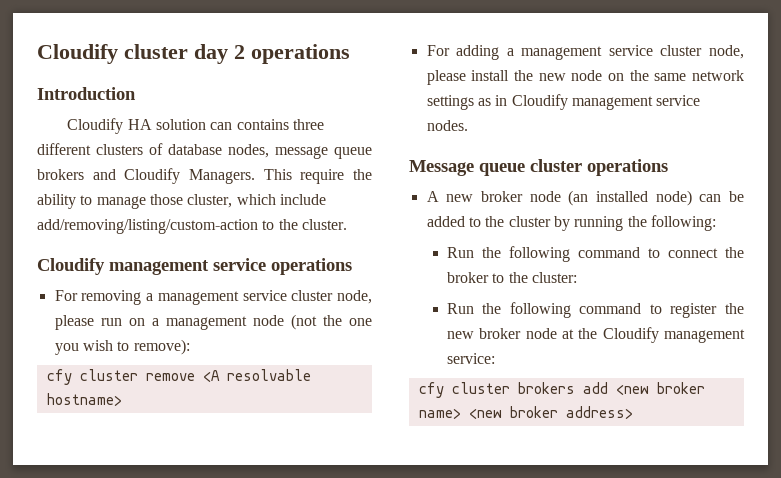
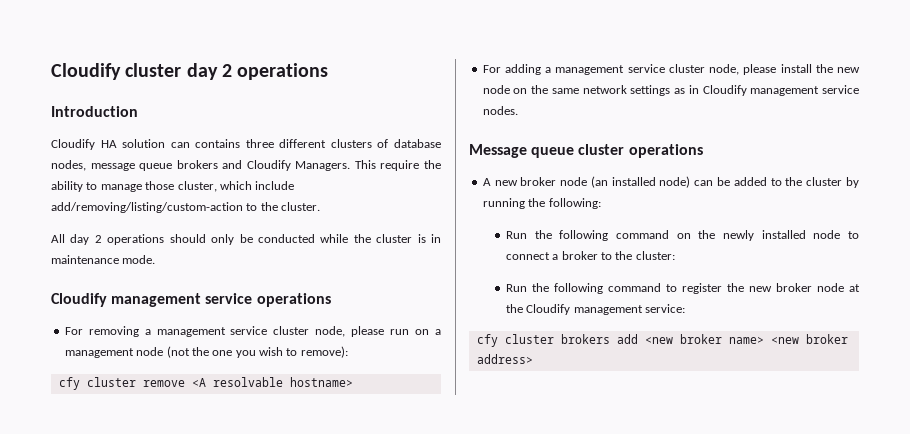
+ All day 2 operations should only be conducted while the cluster is in maintenance mode.
- Run the following command to connect the broker to the cluster:
+ Run the following command on the newly installed node to connect a broker to the cluster:

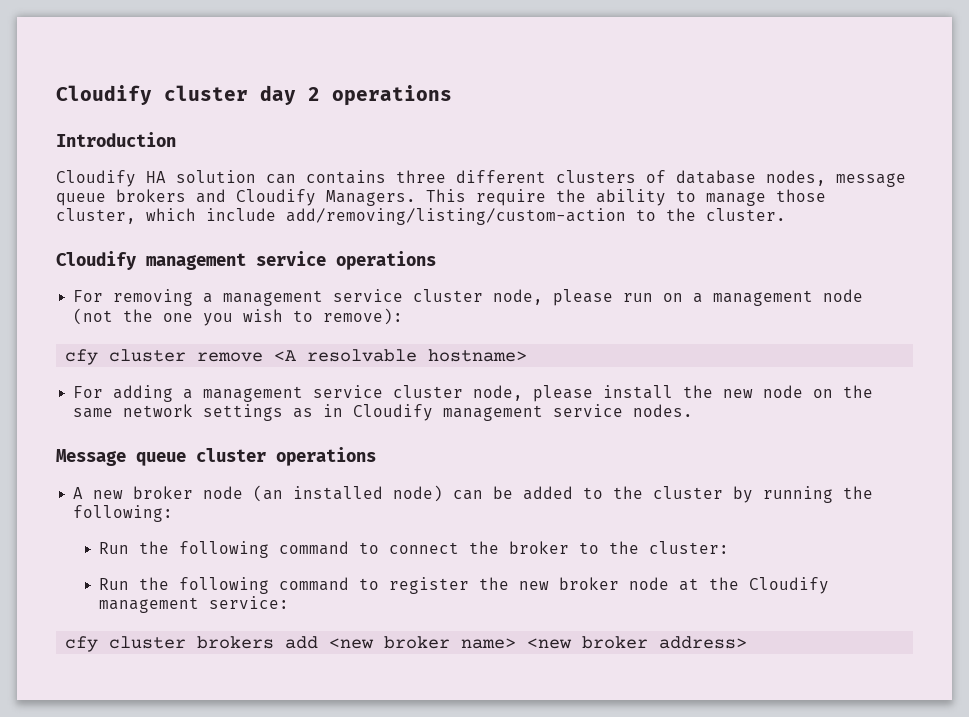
- All day 2 operations should only be conducted while the cluster is in maintenance mode.
- Run the following command on the newly installed node to connect a broker to the cluster:
+ Run the following command to connect the broker to the cluster:

